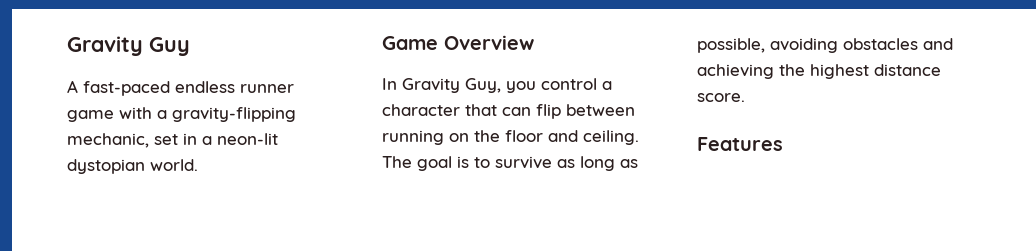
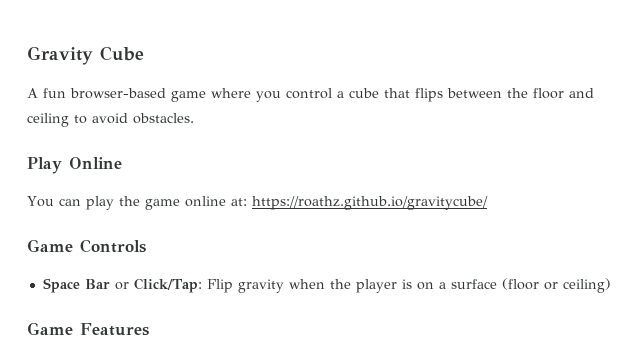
- Gravity Guy
+ Gravity Cube
- A fast-paced endless runner game with a gravity-flipping mechanic, set in a neon-lit dystopian world.
- Game Overview
- In Gravity Guy, you control a character that can flip between running on the floor and ceiling. The goal is to survive as long as possible, avoiding obstacles and achieving the highest distance score.
- Features
+ A fun browser-based game where you control a cube that flips between the floor and ceiling to avoid obstacles.
+ Play Online
+ You can play the game online at: https://roathz.github.io/gravitycube/
+ Game Controls
+ Space Bar or Click/Tap: Flip gravity when the player is on a surface (floor or ceiling)
+ Game Features

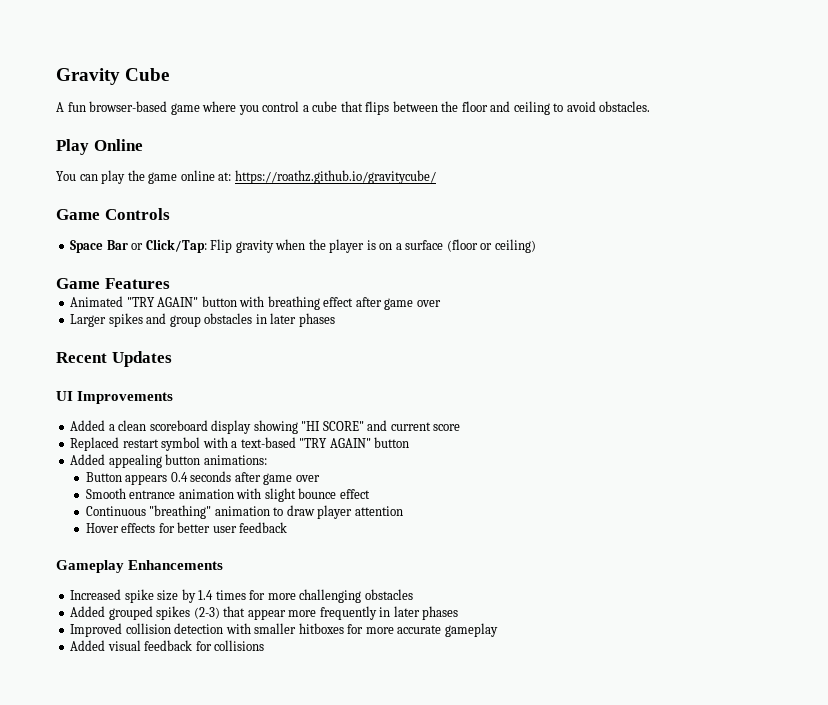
+ Animated "TRY AGAIN" button with breathing effect after game over
+ Larger spikes and group obstacles in later phases
+ Recent Updates
+ UI Improvements
+ Added a clean scoreboard display showing "HI SCORE" and current score
+ Replaced restart symbol with a text-based "TRY AGAIN" button
+ Added appealing button animations:
+ Button appears 0.4 seconds after game over
+ Smooth entrance animation with slight bounce effect
+ Continuous "breathing" animation to draw player attention
+ Hover effects for better user feedback
+ Gameplay Enhancements
+ Increased spike size by 1.4 times for more challenging obstacles
+ Added grouped spikes (2-3) that appear more frequently in later phases
+ Improved collision detection with smaller hitboxes for more accurate gameplay
+ Added visual feedback for collisions

